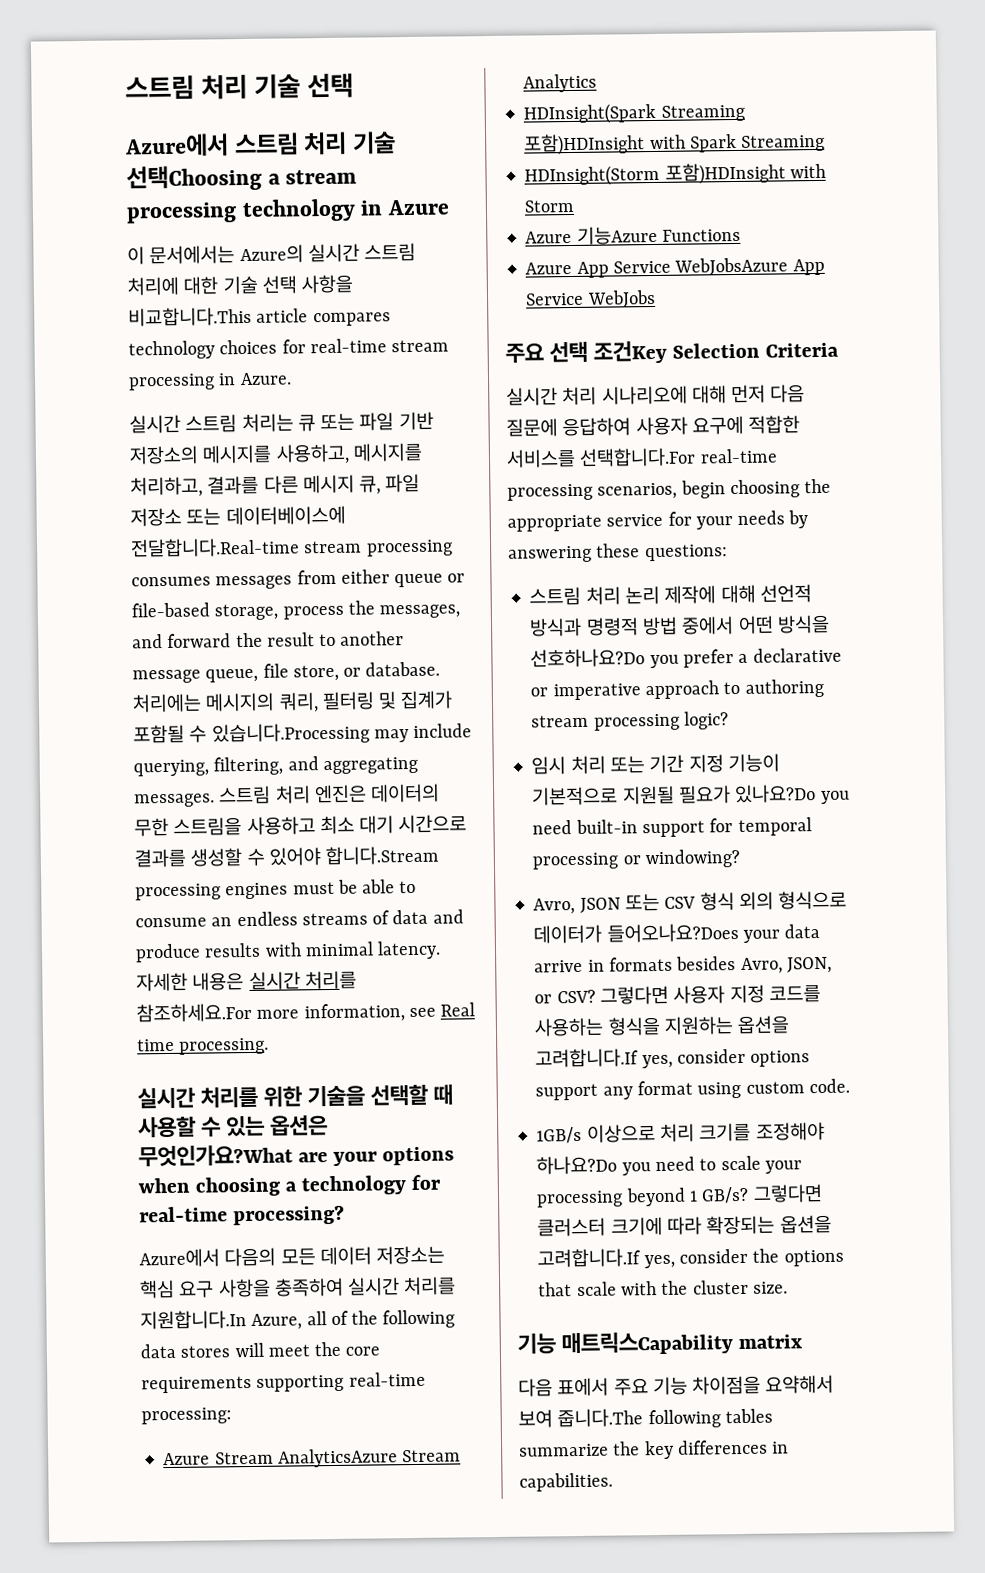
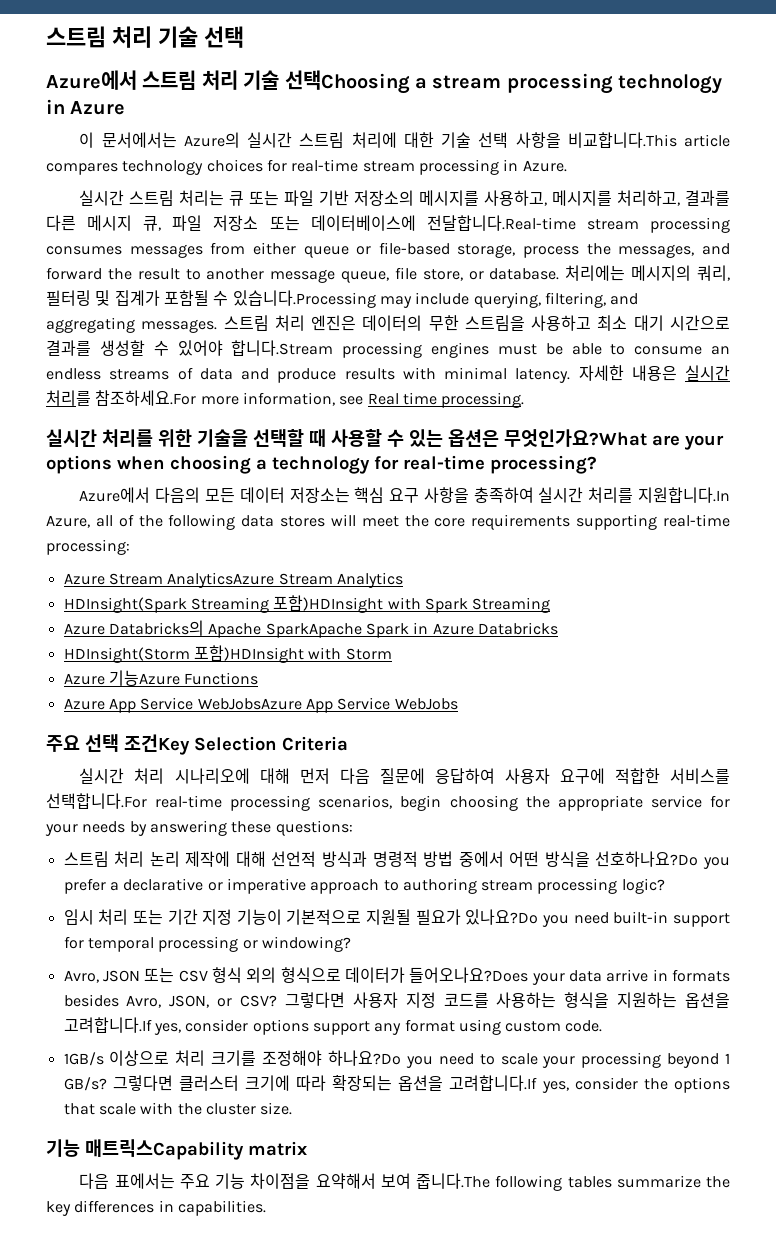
+ Azure Databricks의 Apache SparkApache Spark in Azure Databricks
- 다음 표에서 주요 기능 차이점을 요약해서 보여 줍니다.The following tables summarize the key differences in capabilities.
+ 다음 표에서는 주요 기능 차이점을 요약해서 보여 줍니다.The following tables summarize the key differences in capabilities.

